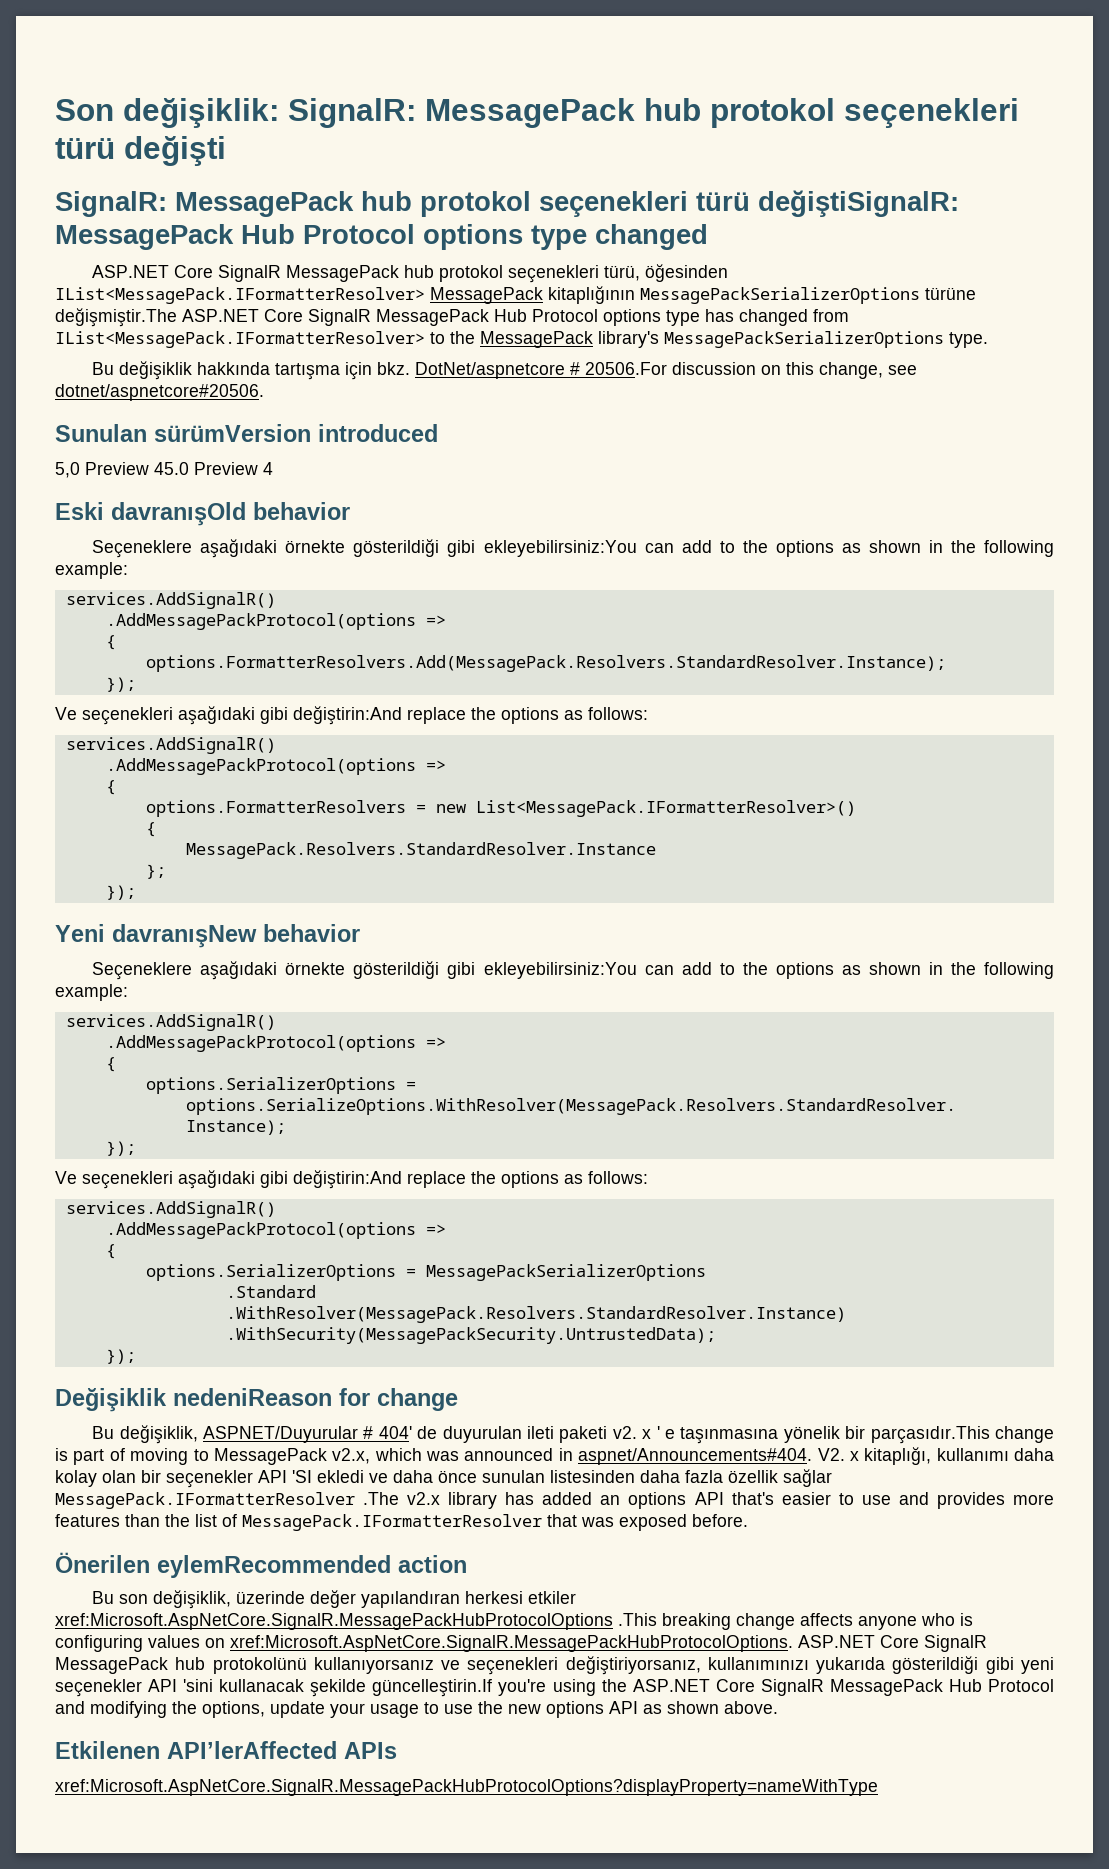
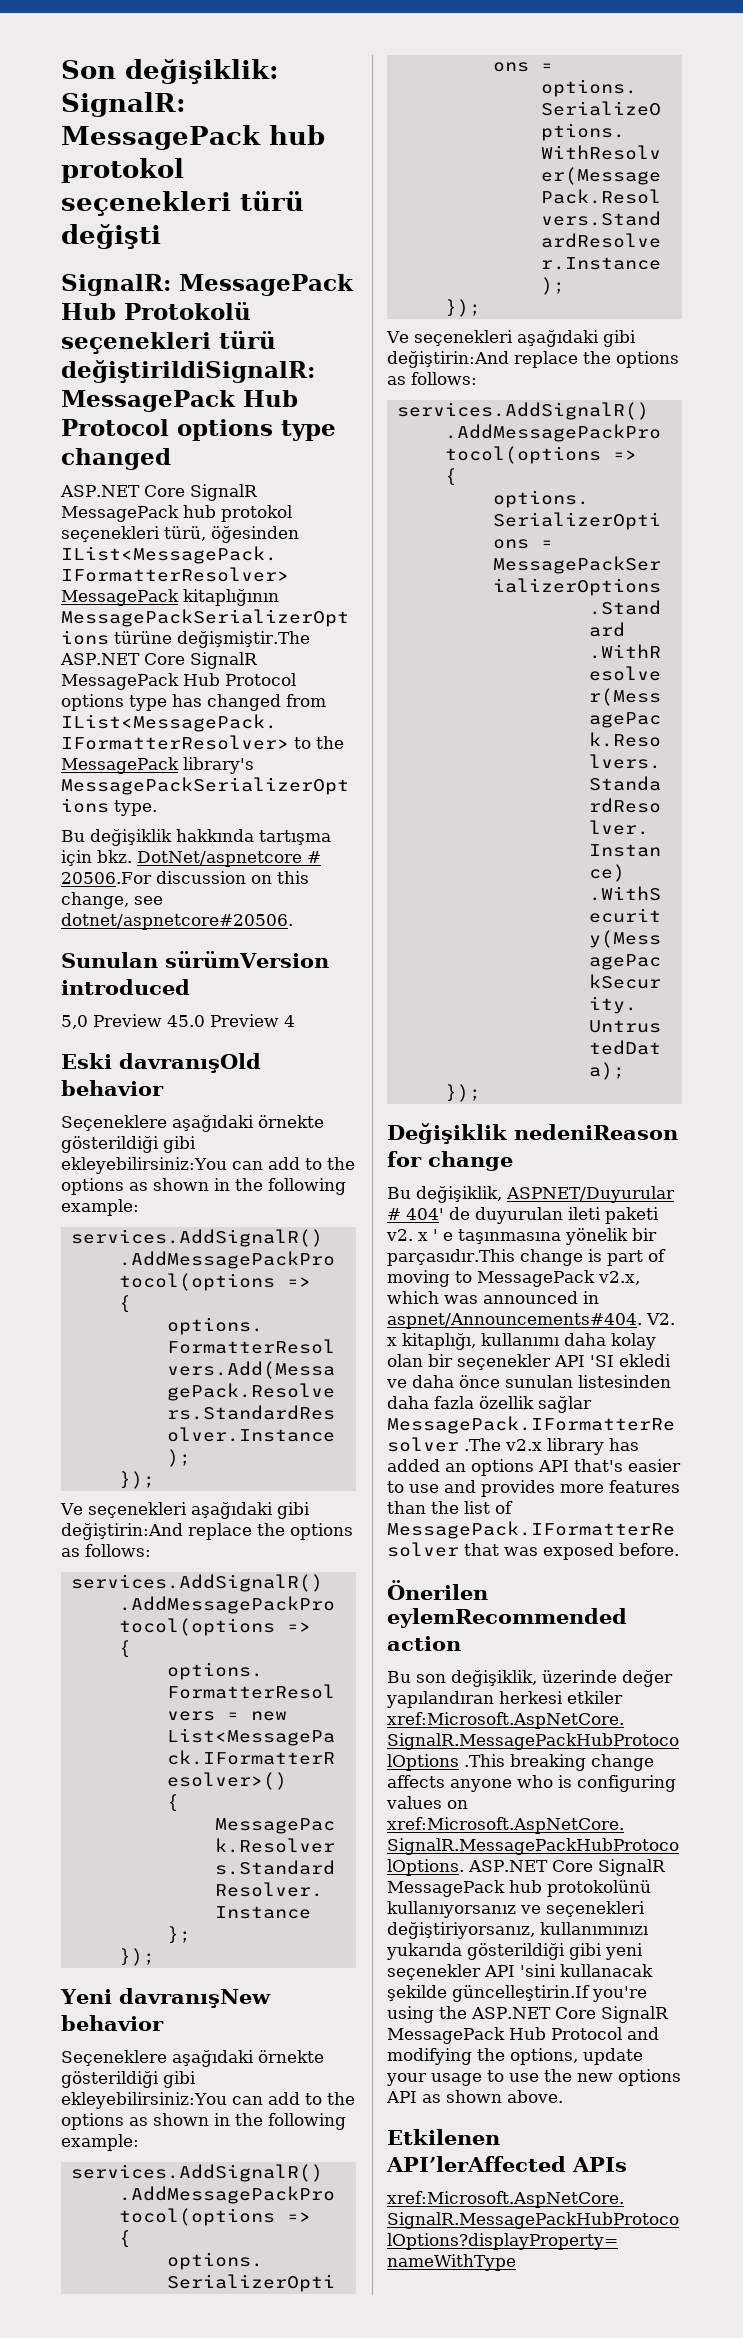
- SignalR: MessagePack hub protokol seçenekleri türü değiştiSignalR: MessagePack Hub Protocol options type changed
+ SignalR: MessagePack Hub Protokolü seçenekleri türü değiştirildiSignalR: MessagePack Hub Protocol options type changed

